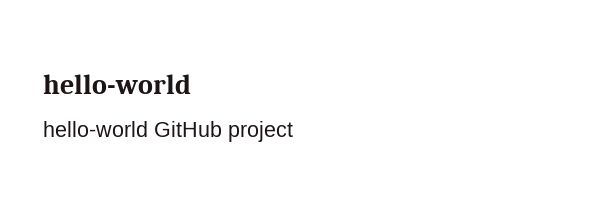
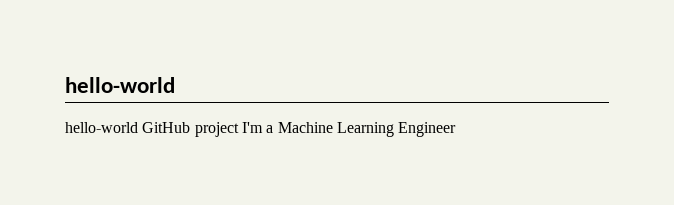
- hello-world GitHub project
+ hello-world GitHub project I'm a Machine Learning Engineer

